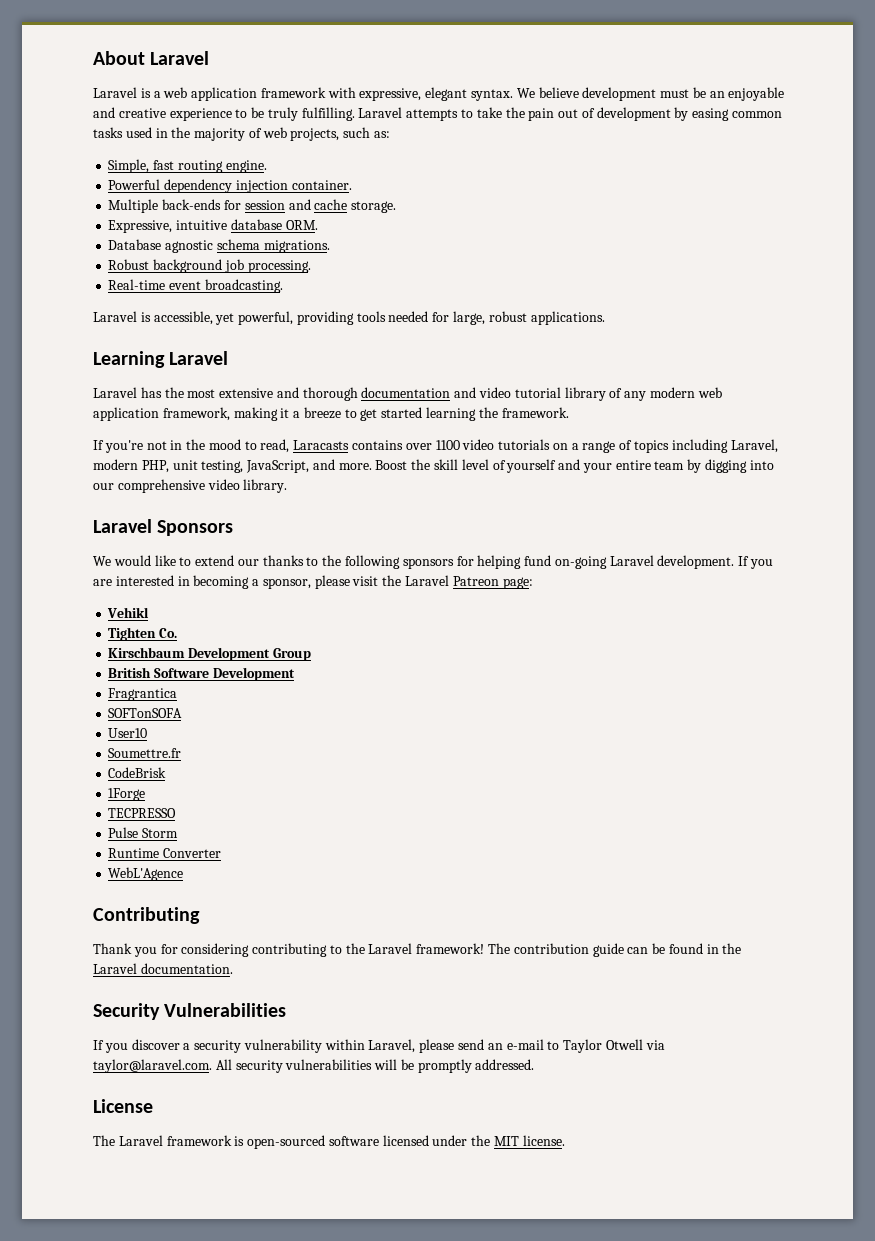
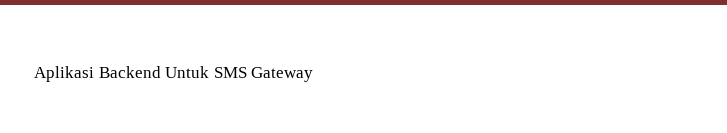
- About Laravel
- Laravel is a web application framework with expressive, elegant syntax. We believe development must be an enjoyable and creative experience to be truly fulfilling. Laravel attempts to take the pain out of development by easing common tasks used in the majority of web projects, such as:
- Simple, fast routing engine.
- Powerful dependency injection container.
- Multiple back-ends for session and cache storage.
- Expressive, intuitive database ORM.
- Database agnostic schema migrations.
- Robust background job processing.
- Real-time event broadcasting.
- Laravel is accessible, yet powerful, providing tools needed for large, robust applications.
- Learning Laravel
- Laravel has the most extensive and thorough documentation and video tutorial library of any modern web application framework, making it a breeze to get started learning the framework.
- If you're not in the mood to read, Laracasts contains over 1100 video tutorials on a range of topics including Laravel, modern PHP, unit testing, JavaScript, and more. Boost the skill level of yourself and your entire team by digging into our comprehensive video library.
- Laravel Sponsors
- We would like to extend our thanks to the following sponsors for helping fund on-going Laravel development. If you are interested in becoming a sponsor, please visit the Laravel Patreon page:
- Vehikl
- Tighten Co.
- Kirschbaum Development Group
- British Software Development
- Fragrantica
- SOFTonSOFA
- User10
- Soumettre.fr
- CodeBrisk
- 1Forge
- TECPRESSO
- Pulse Storm
- Runtime Converter
- WebL'Agence
- Contributing
- Thank you for considering contributing to the Laravel framework! The contribution guide can be found in the Laravel documentation.
- Security Vulnerabilities
- If you discover a security vulnerability within Laravel, please send an e-mail to Taylor Otwell via taylor@laravel.com. All security vulnerabilities will be promptly addressed.
- License
- The Laravel framework is open-sourced software licensed under the MIT license.
+ Aplikasi Backend Untuk SMS Gateway

